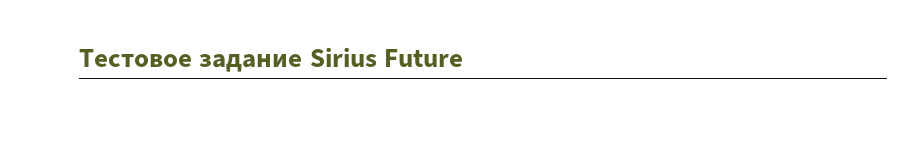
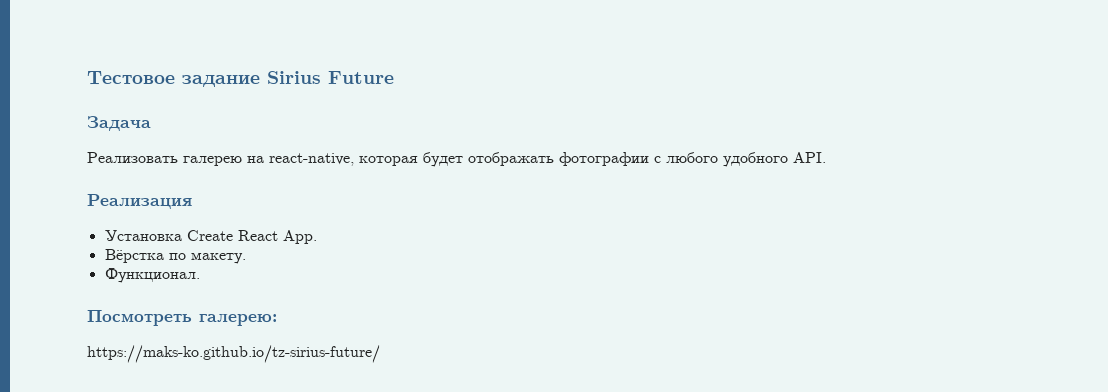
+ Задача
+ Реализовать галерею на react-native, которая будет отображать фотографии с любого удобного API.
+ Реализация
+ Установка Create React App.
+ Вёрстка по макету.
+ Функционал.
+ Посмотреть галерею:
+ https://maks-ko.github.io/tz-sirius-future/

